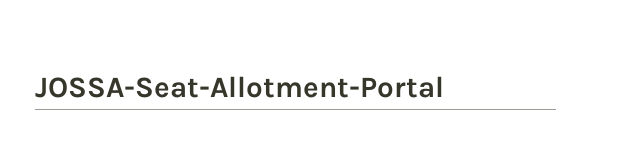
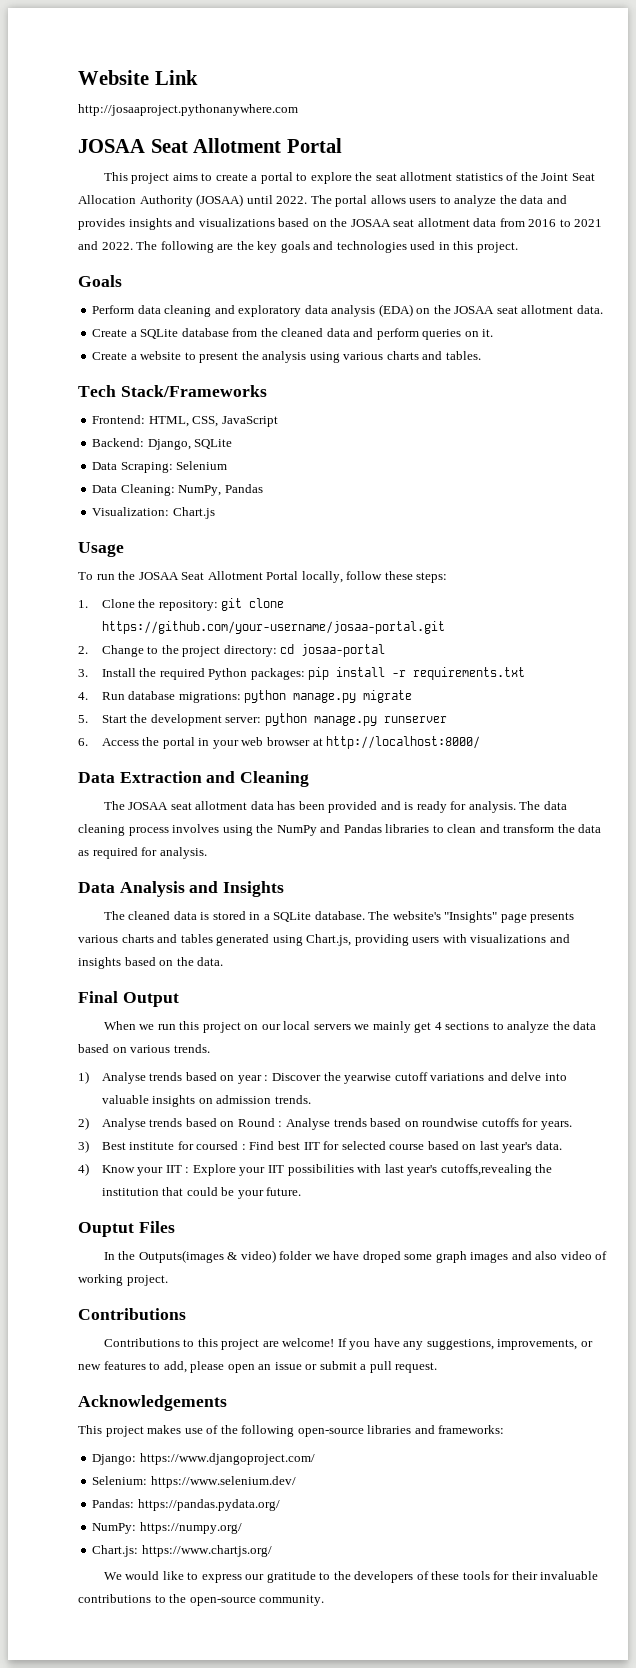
- JOSSA-Seat-Allotment-Portal
+ Website Link
+ http://josaaproject.pythonanywhere.com
+ JOSAA Seat Allotment Portal
+ This project aims to create a portal to explore the seat allotment statistics of the Joint Seat Allocation Authority (JOSAA) until 2022. The portal allows users to analyze the data and provides insights and visualizations based on the JOSAA seat allotment data from 2016 to 2021 and 2022. The following are the key goals and technologies used in this project.
+ Goals
+ Perform data cleaning and exploratory data analysis (EDA) on the JOSAA seat allotment data.
+ Create a SQLite database from the cleaned data and perform queries on it.
+ Create a website to present the analysis using various charts and tables.
+ Tech Stack/Frameworks
+ Frontend: HTML, CSS, JavaScript
+ Backend: Django, SQLite
+ Data Scraping: Selenium
+ Data Cleaning: NumPy, Pandas
+ Visualization: Chart.js
+ Usage
+ To run the JOSAA Seat Allotment Portal locally, follow these steps:
+ 1. Clone the repository: git clone https://github.com/your-username/josaa-portal.git
+ 2. Change to the project directory: cd josaa-portal
+ 3. Install the required Python packages: pip install -r requirements.txt
+ 4. Run database migrations: python manage.py migrate
+ 5. Start the development server: python manage.py runserver
+ 6. Access the portal in your web browser at http://localhost:8000/
+ Data Extraction and Cleaning
+ The JOSAA seat allotment data has been provided and is ready for analysis. The data cleaning process involves using the NumPy and Pandas libraries to clean and transform the data as required for analysis.
+ Data Analysis and Insights
+ The cleaned data is stored in a SQLite database. The website's "Insights" page presents various charts and tables generated using Chart.js, providing users with visualizations and insights based on the data.
+ Final Output
+ When we run this project on our local servers we mainly get 4 sections to analyze the data based on various trends.
+ 1) Analyse trends based on year : Discover the yearwise cutoff variations and delve into valuable insights on admission trends.
+ 2) Analyse trends based on Round : Analyse trends based on roundwise cutoffs for years.
+ 3) Best institute for coursed : Find best IIT for selected course based on last year's data.
+ 4) Know your IIT : Explore your IIT possibilities with last year's cutoffs,revealing the institution that could be your future.
+ Ouptut Files
+ In the Outputs(images & video) folder we have droped some graph images and also video of working project.
+ Contributions
+ Contributions to this project are welcome! If you have any suggestions, improvements, or new features to add, please open an issue or submit a pull request.
+ Acknowledgements
+ This project makes use of the following open-source libraries and frameworks:
+ Django: https://www.djangoproject.com/
+ Selenium: https://www.selenium.dev/
+ Pandas: https://pandas.pydata.org/
+ NumPy: https://numpy.org/
+ Chart.js: https://www.chartjs.org/
+ We would like to express our gratitude to the developers of these tools for their invaluable contributions to the open-source community.

